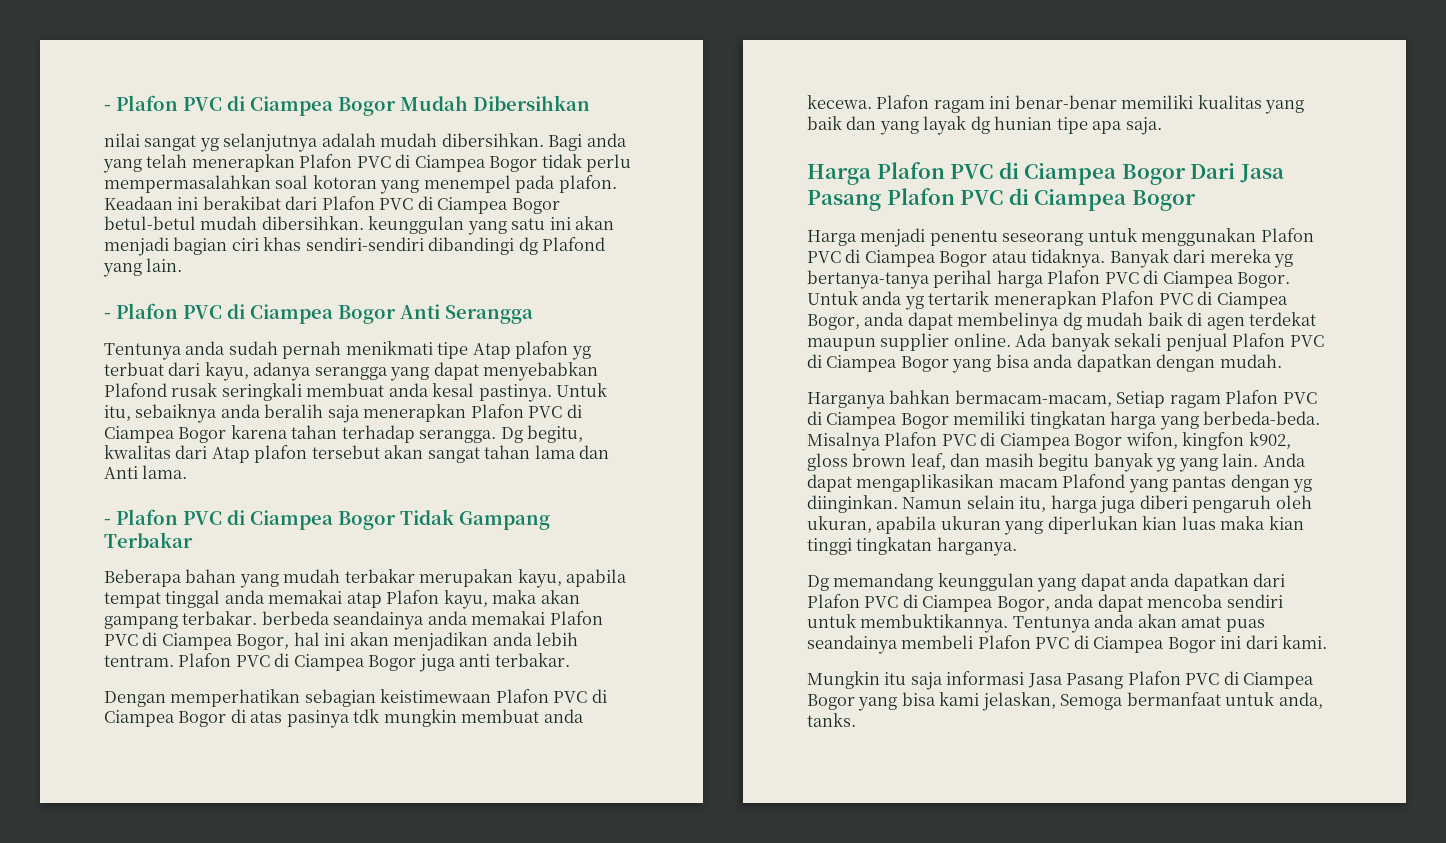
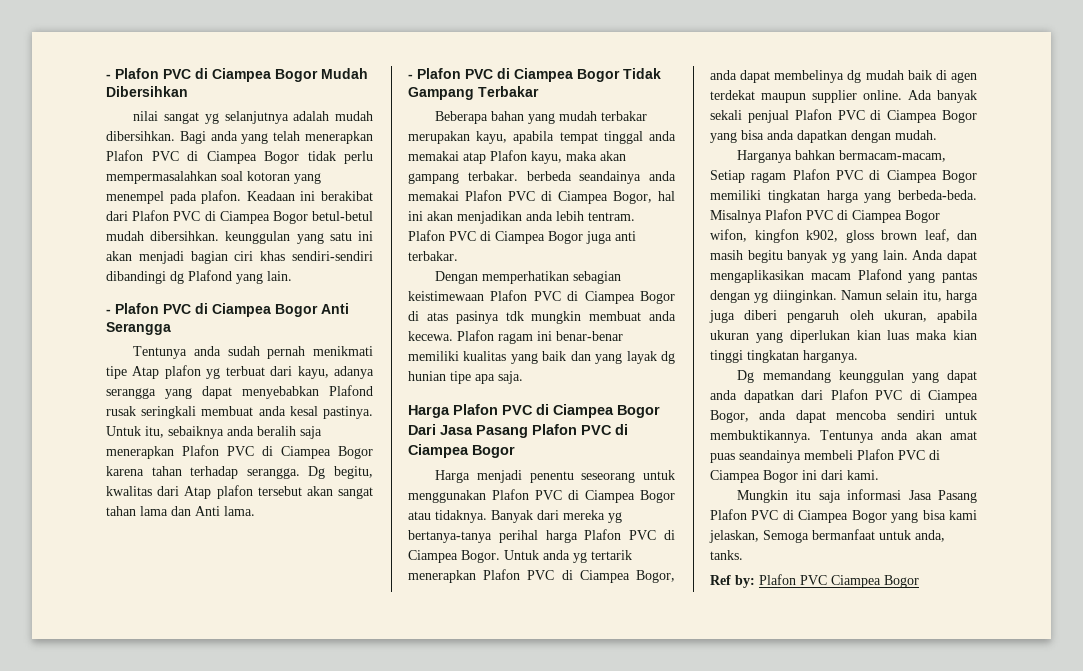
+ Ref by: Plafon PVC Ciampea Bogor

